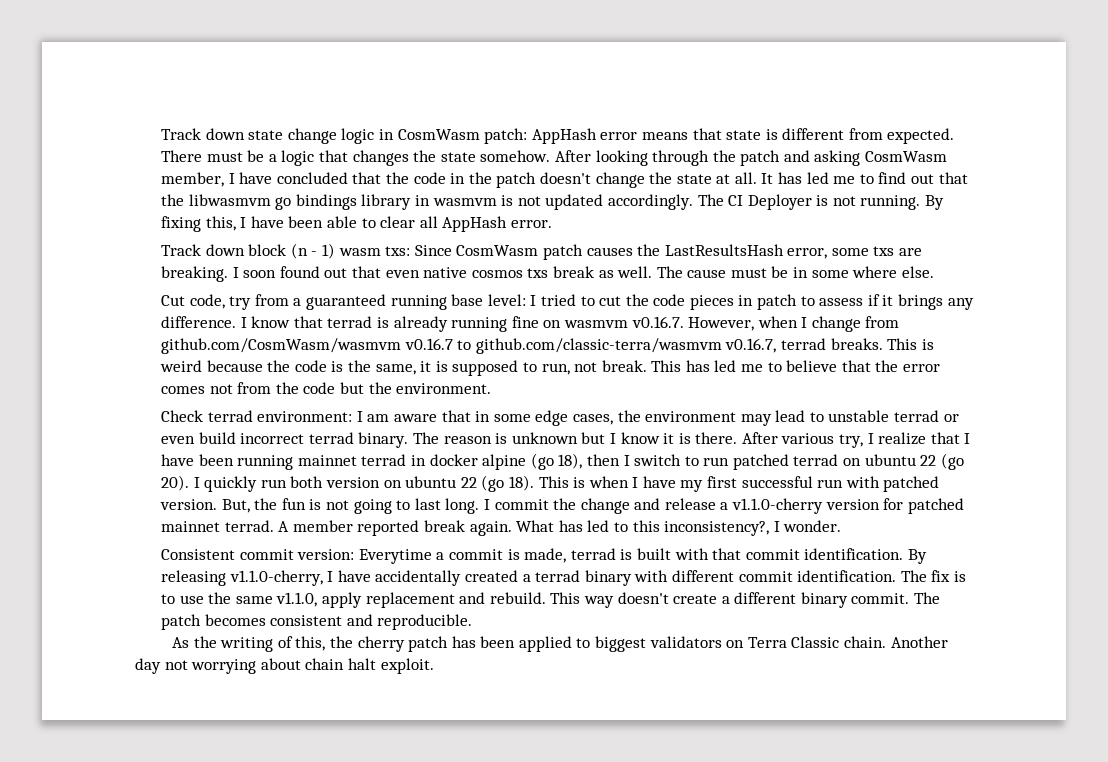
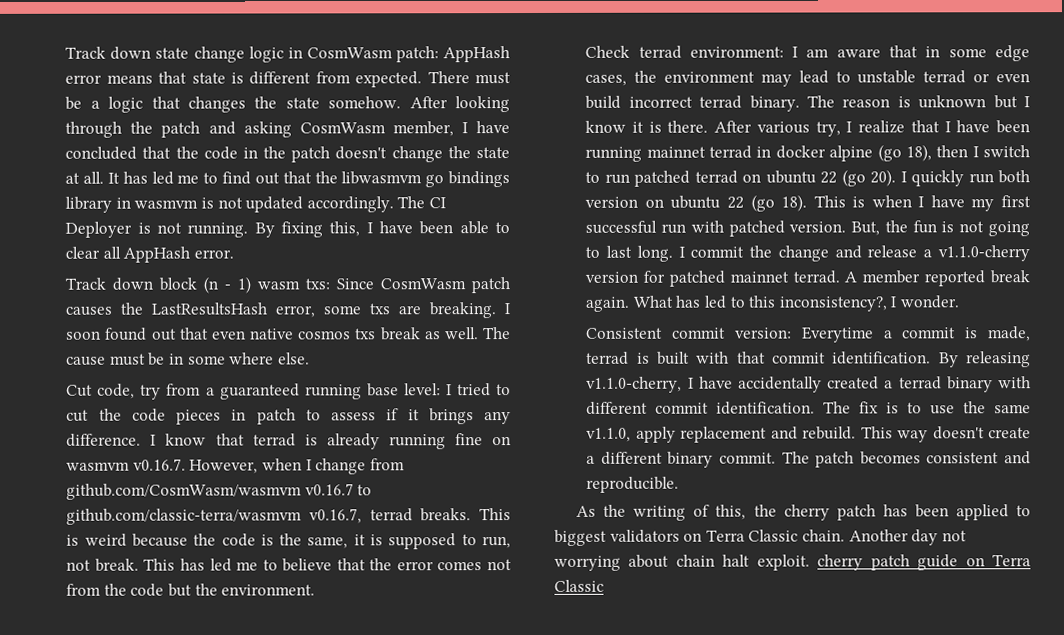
- Another day not worrying about chain halt exploit.
+ Another day not worrying about chain halt exploit. cherry patch guide on Terra Classic

